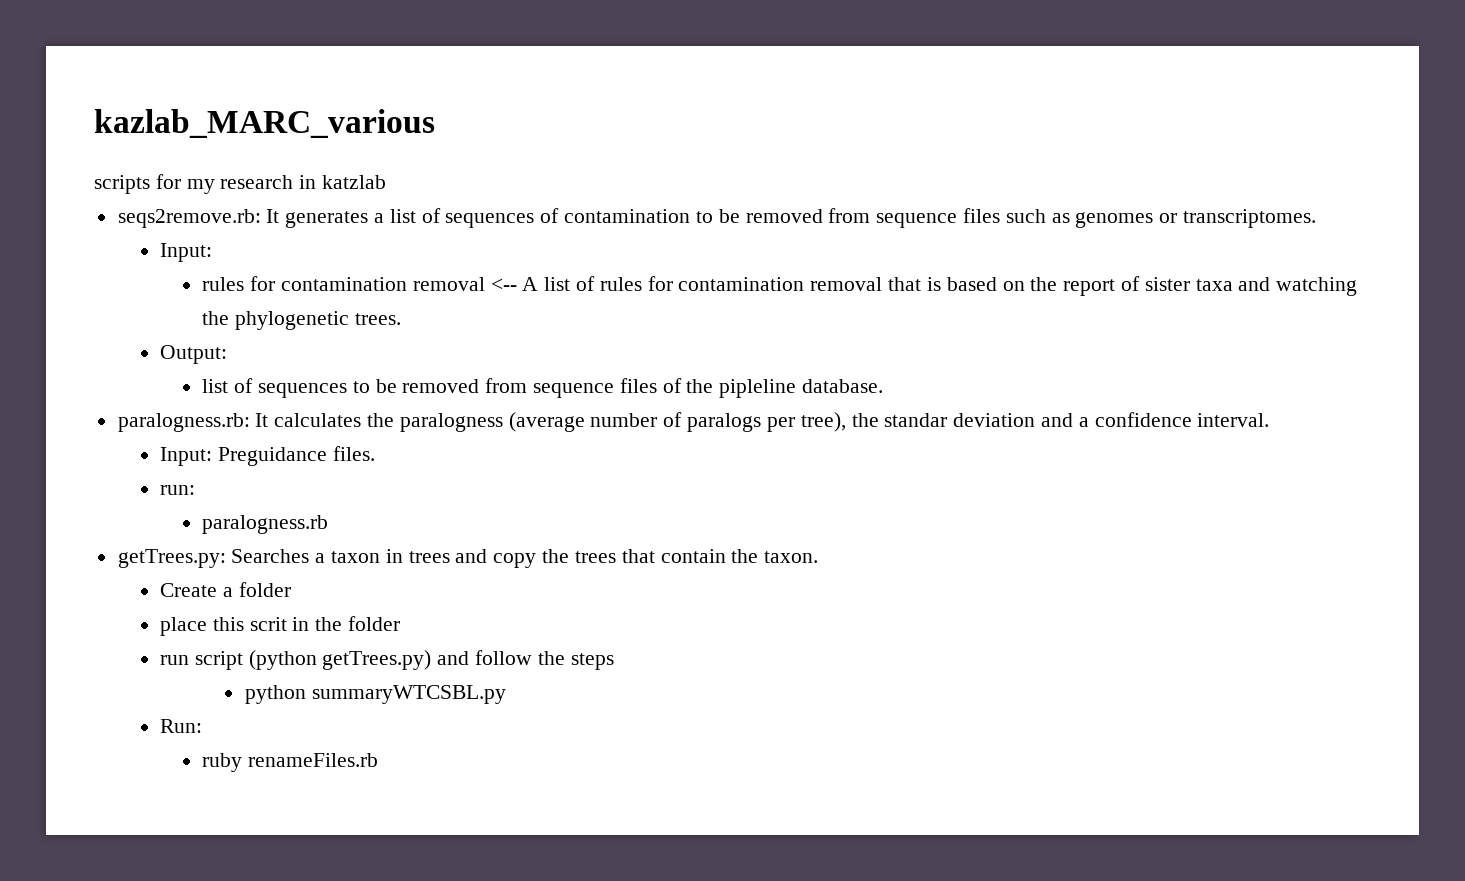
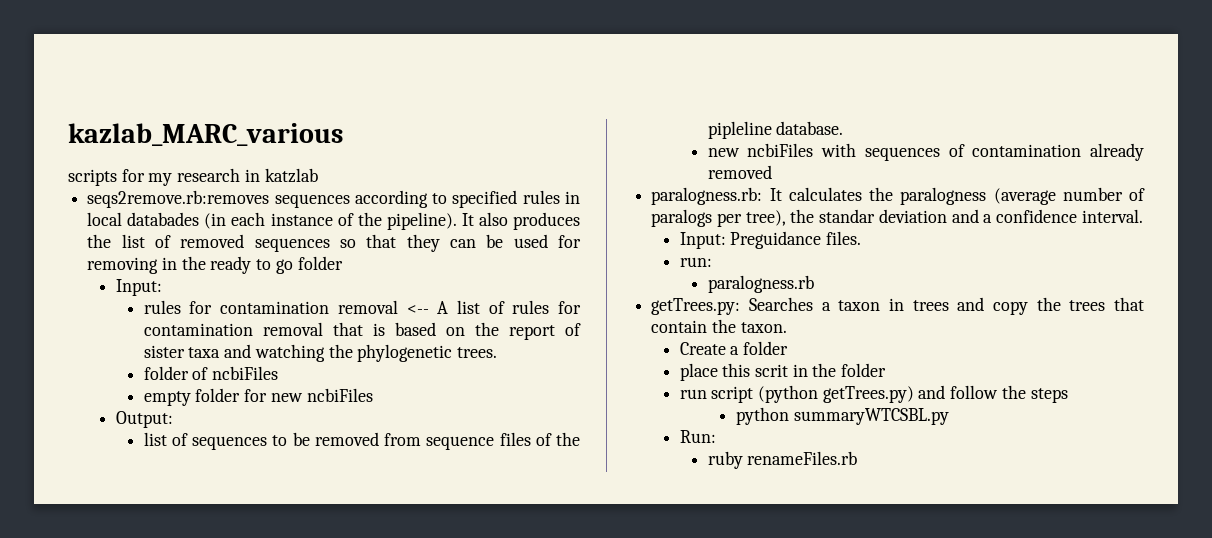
- seqs2remove.rb: It generates a list of sequences of contamination to be removed from sequence files such as genomes or transcriptomes.
+ seqs2remove.rb:removes sequences according to specified rules in local databades (in each instance of the pipeline). It also produces the list of removed sequences so that they can be used for removing in the ready to go folder
+ folder of ncbiFiles
+ empty folder for new ncbiFiles
+ new ncbiFiles with sequences of contamination already removed

